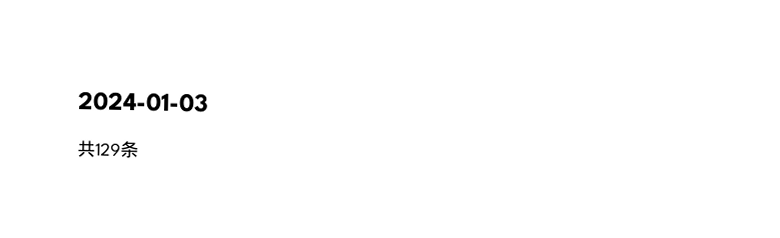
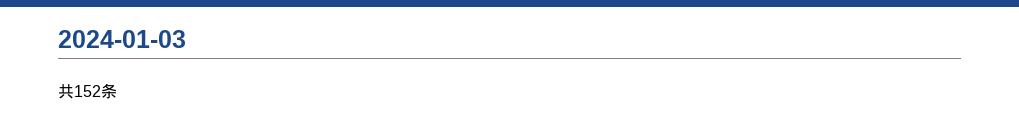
- 共129条
+ 共152条

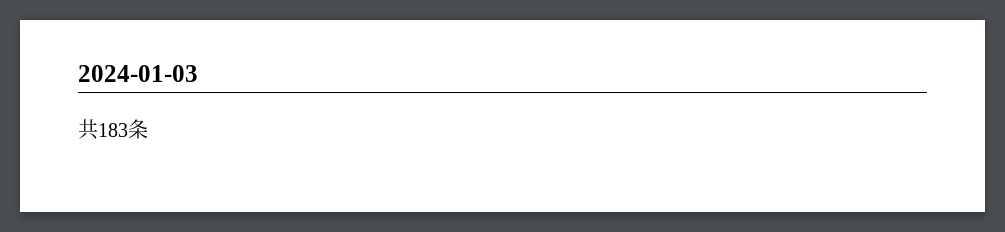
- 共152条
+ 共183条

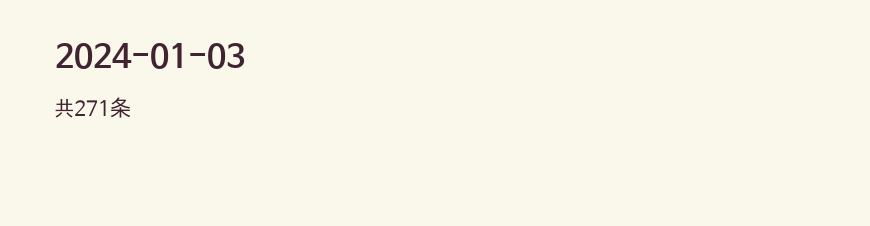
- 共183条
+ 共271条

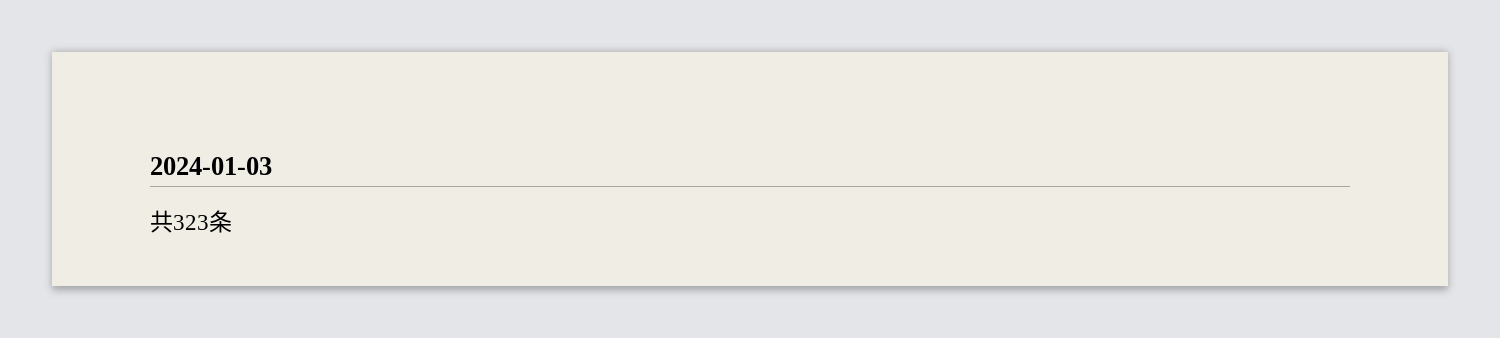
- 共271条
+ 共323条

